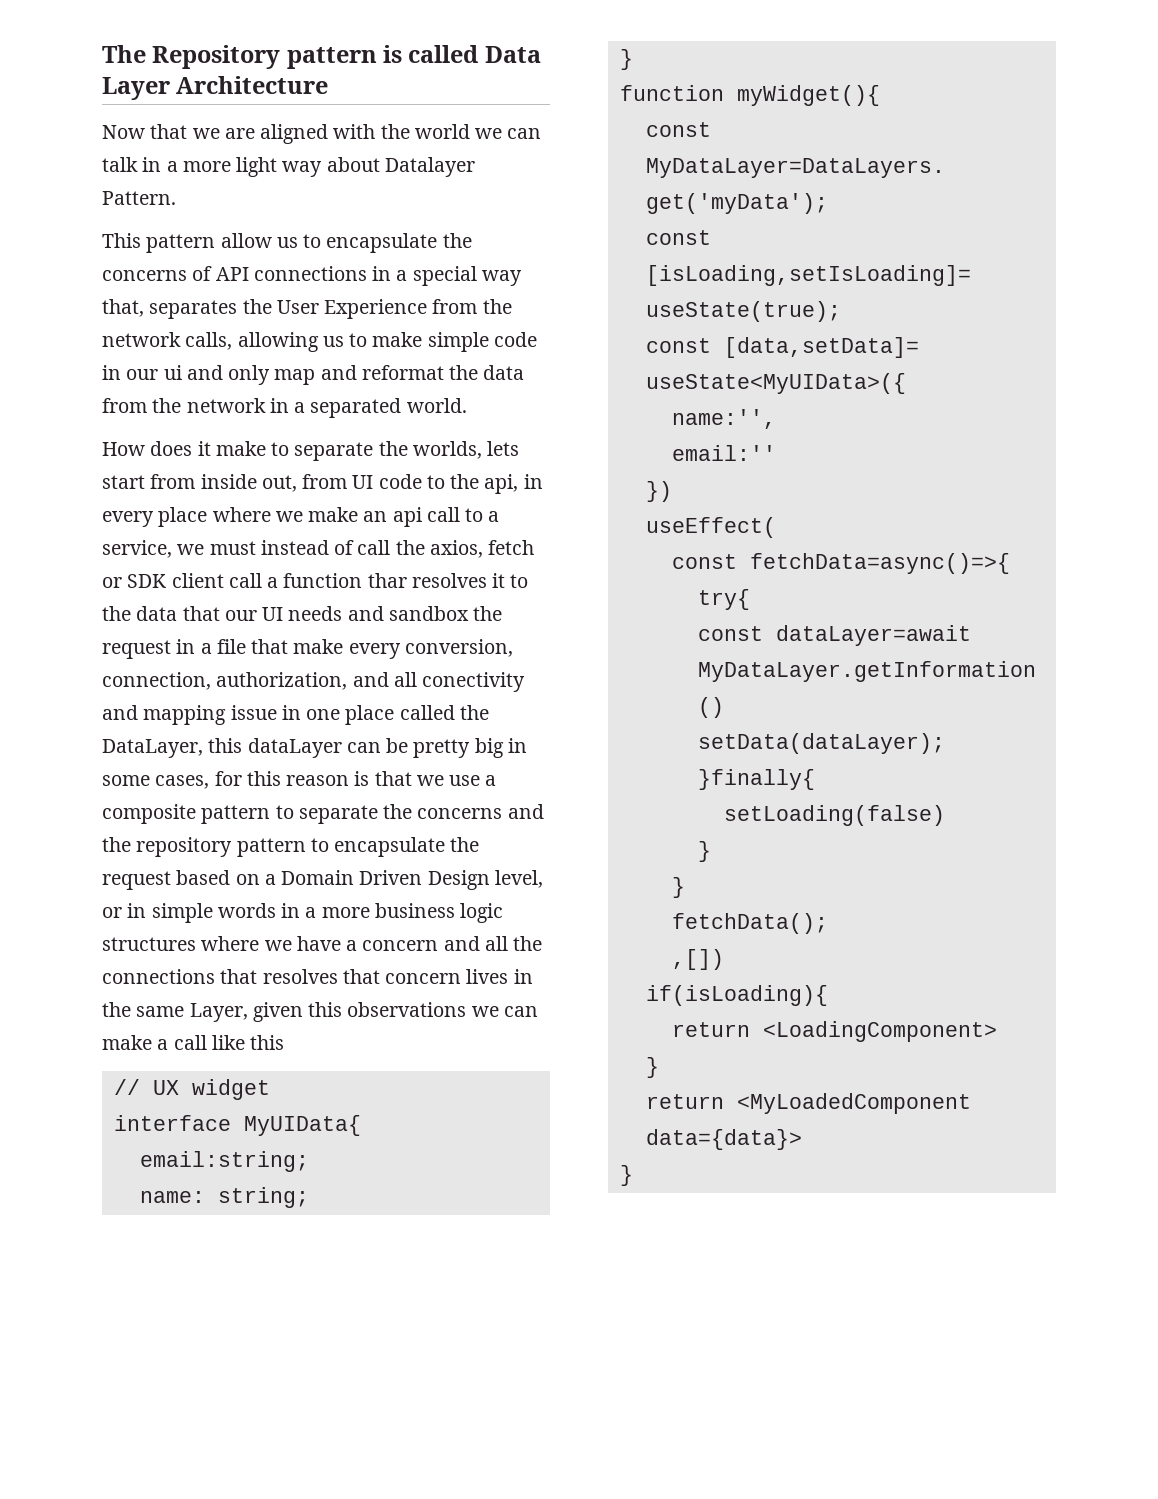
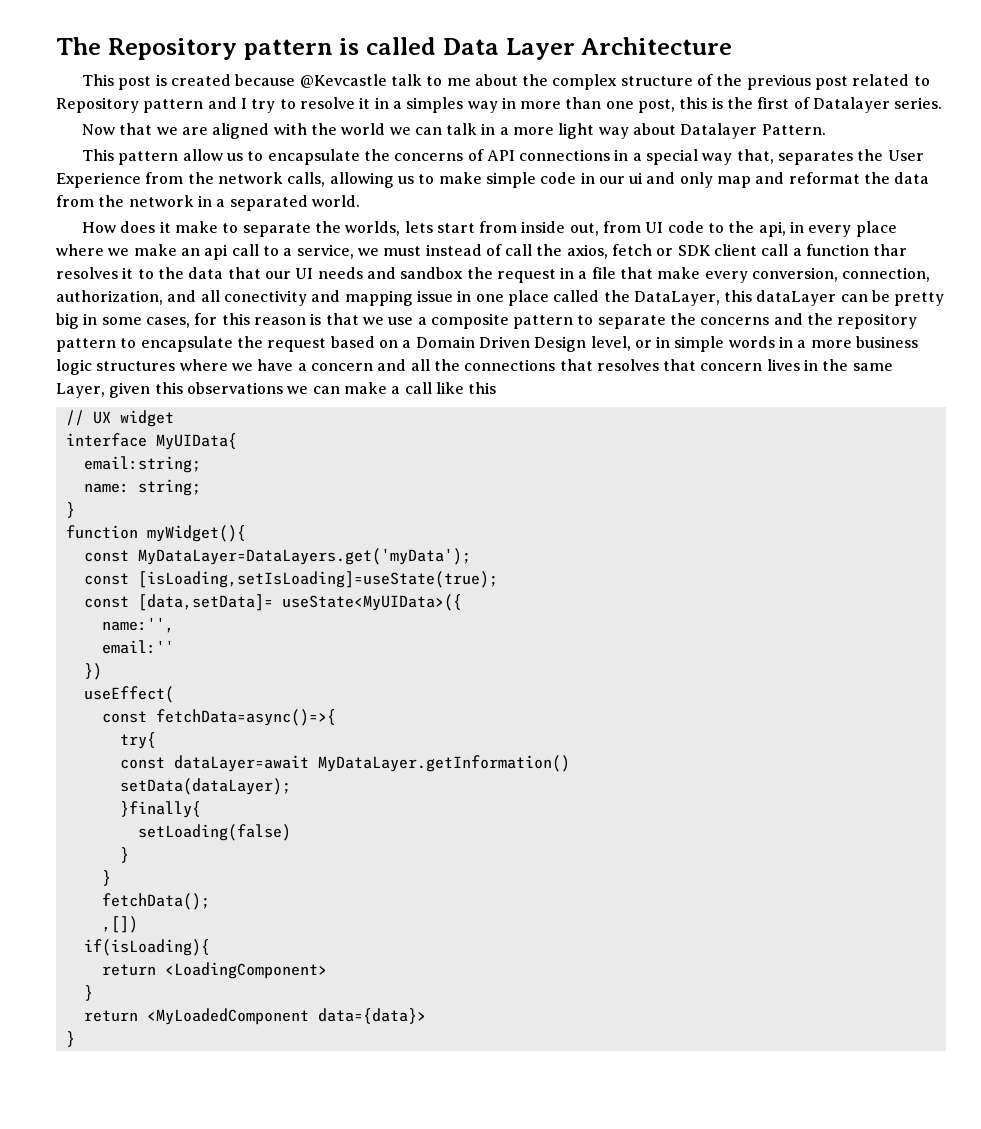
+ This post is created because @Kevcastle talk to me about the complex structure of the previous post related to Repository pattern and I try to resolve it in a simples way in more than one post, this is the first of Datalayer series.

